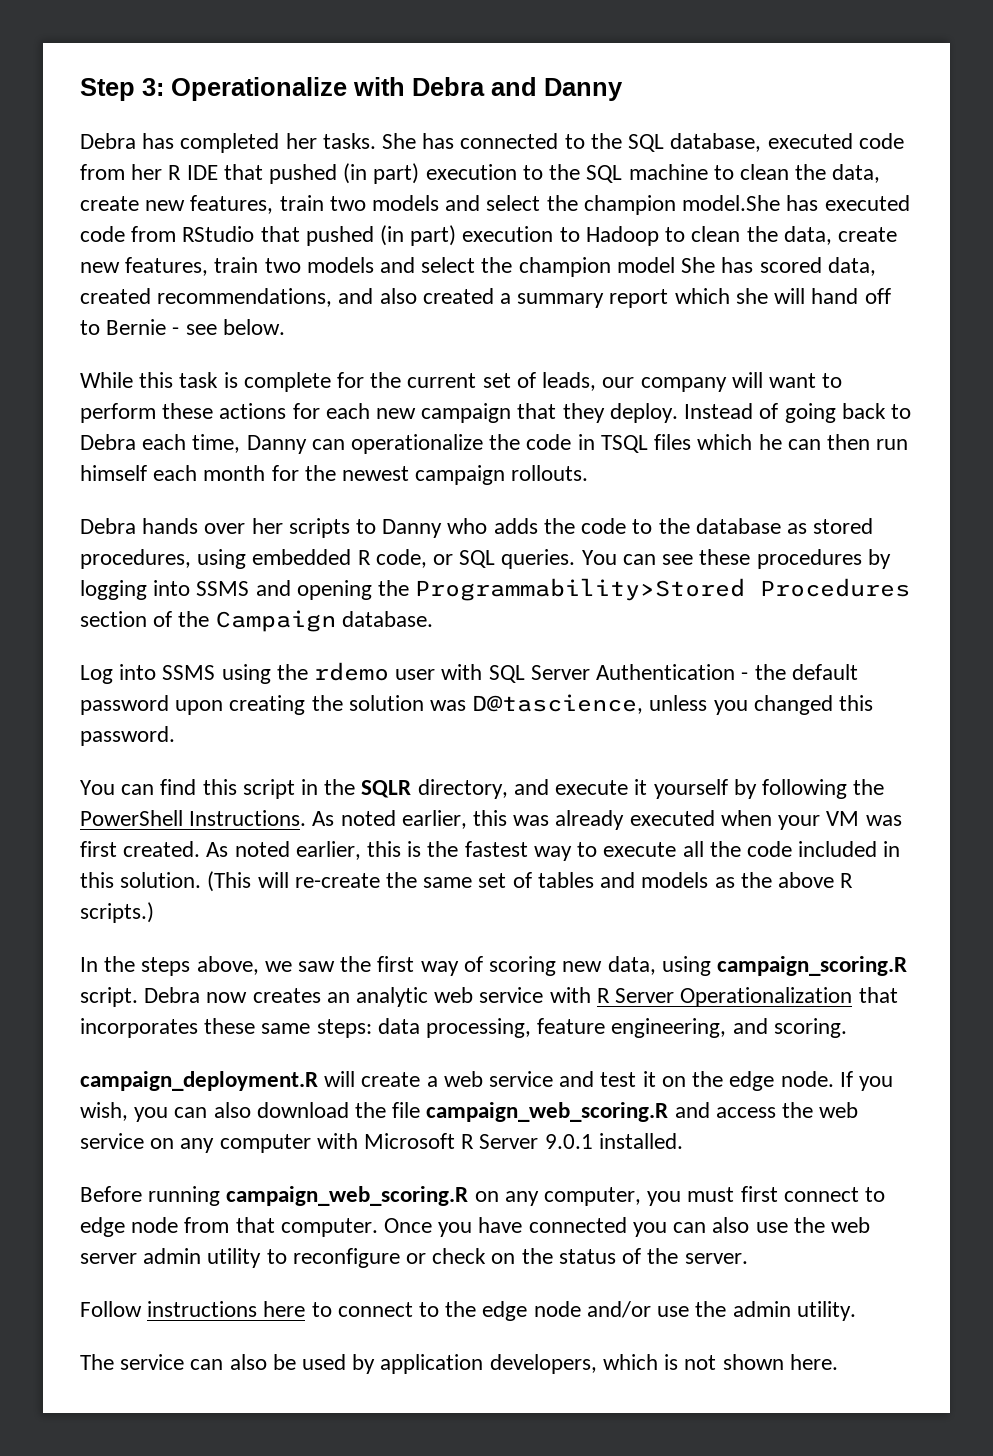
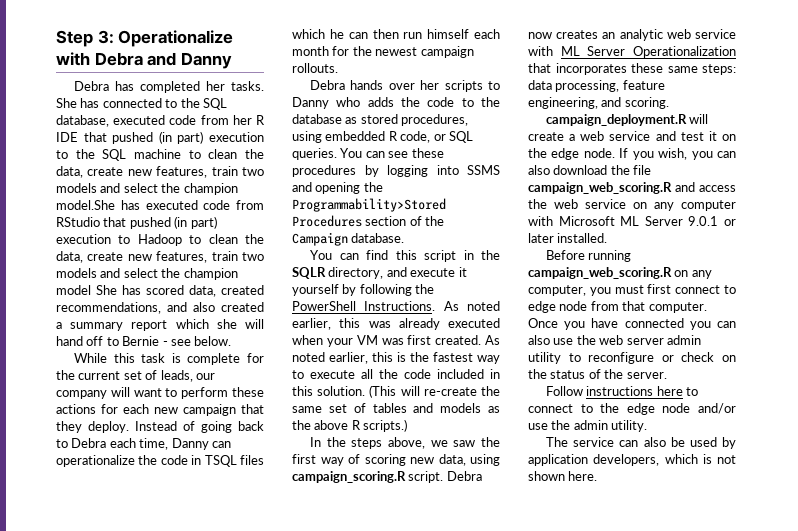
- Log into SSMS using the rdemo user with SQL Server Authentication - the default password upon creating the solution was D@tascience, unless you changed this password.
- Debra now creates an analytic web service with R Server Operationalization that incorporates these same steps: data processing, feature engineering, and scoring.
+ Debra now creates an analytic web service with ML Server Operationalization that incorporates these same steps: data processing, feature engineering, and scoring.
- If you wish, you can also download the file campaign_web_scoring.R and access the web service on any computer with Microsoft R Server 9.0.1 installed.
+ If you wish, you can also download the file campaign_web_scoring.R and access the web service on any computer with Microsoft ML Server 9.0.1 or later installed.

